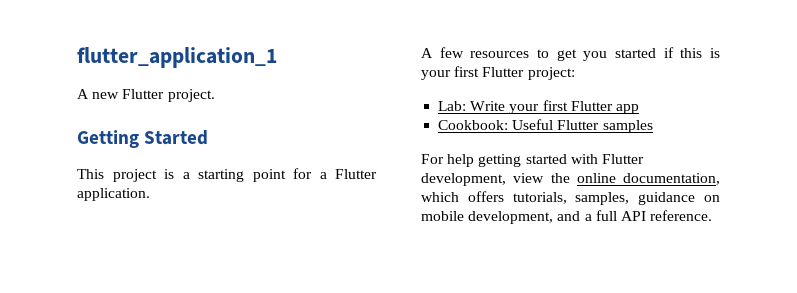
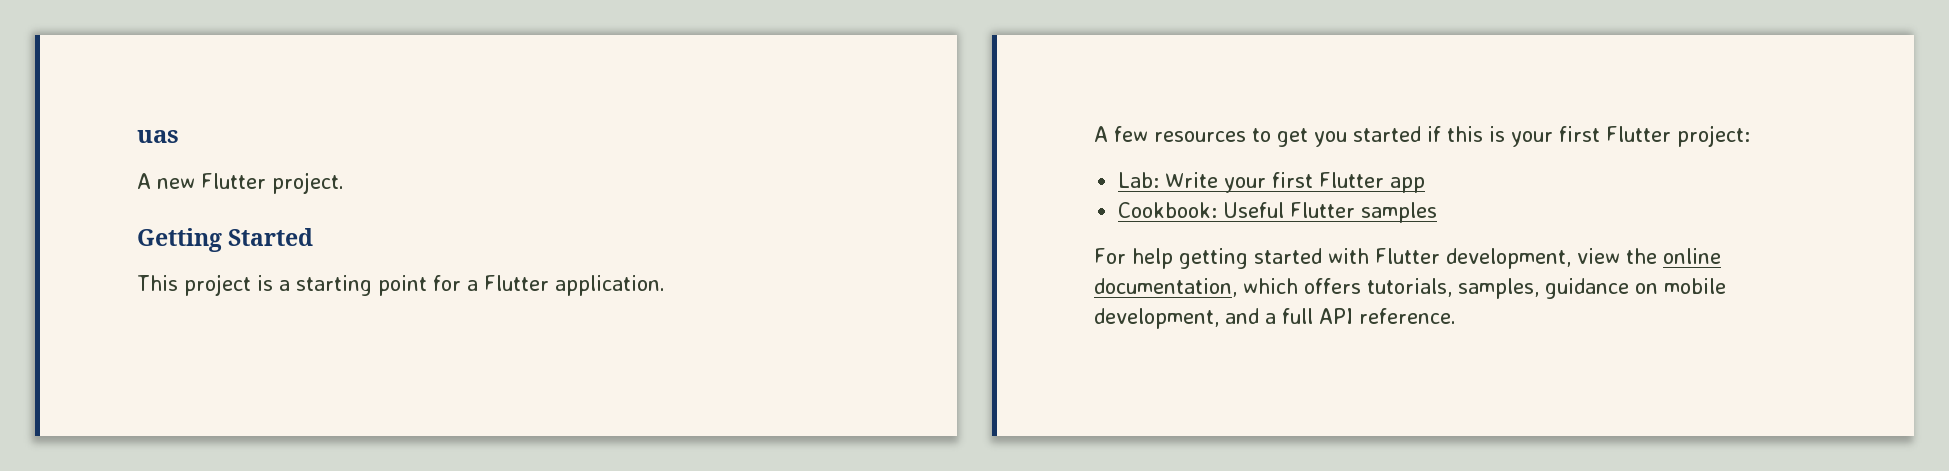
- flutter_application_1
+ uas

